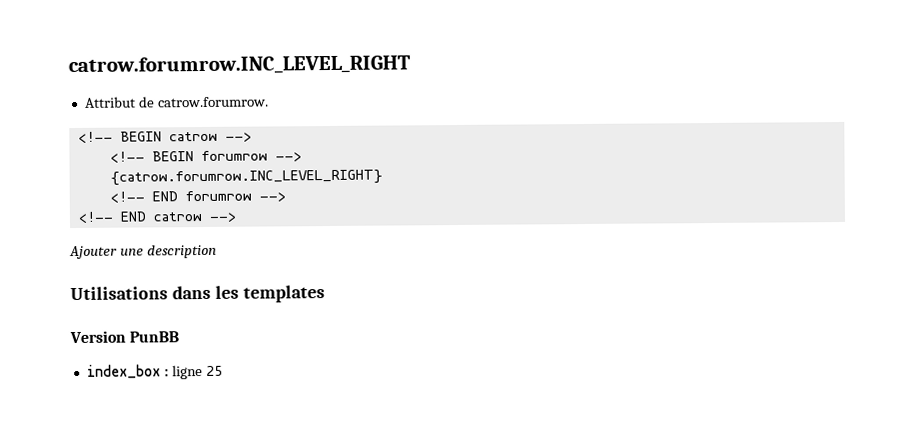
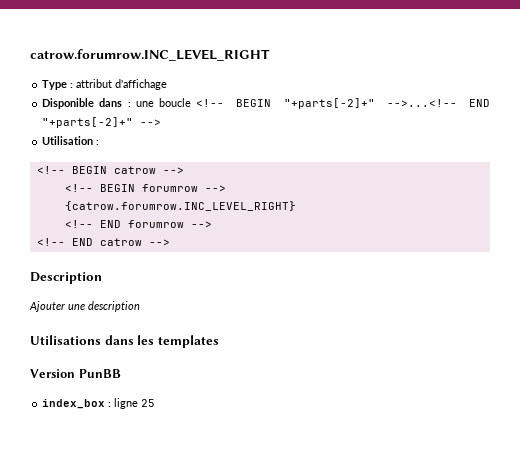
- Attribut de catrow.forumrow.
+ Type : attribut d'affichage
+ Disponible dans : une boucle <!-- BEGIN "+parts[-2]+" -->...<!-- END "+parts[-2]+" -->
+ Utilisation :
+ Description

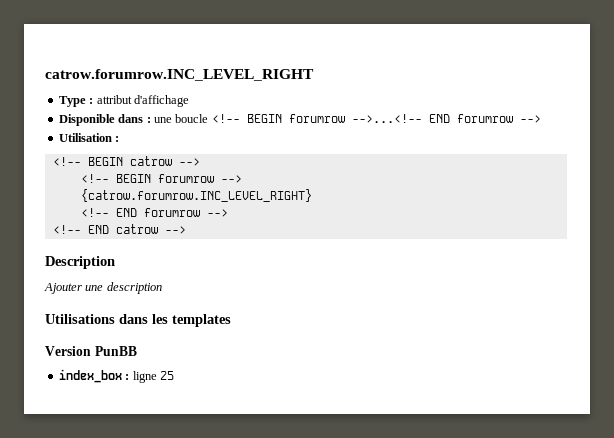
- Disponible dans : une boucle <!-- BEGIN "+parts[-2]+" -->...<!-- END "+parts[-2]+" -->
+ Disponible dans : une boucle <!-- BEGIN forumrow -->...<!-- END forumrow -->

